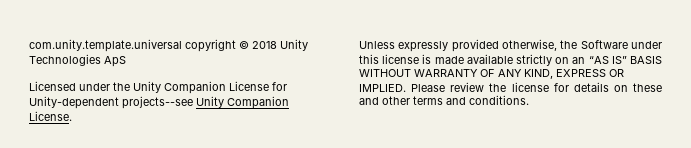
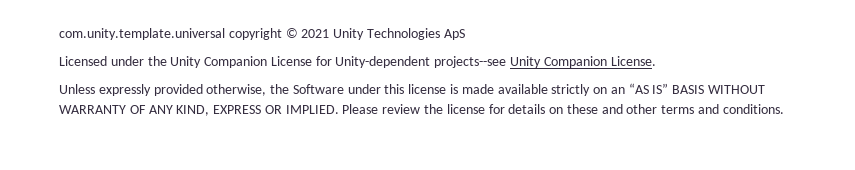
- com.unity.template.universal copyright © 2018 Unity Technologies ApS
+ com.unity.template.universal copyright © 2021 Unity Technologies ApS

